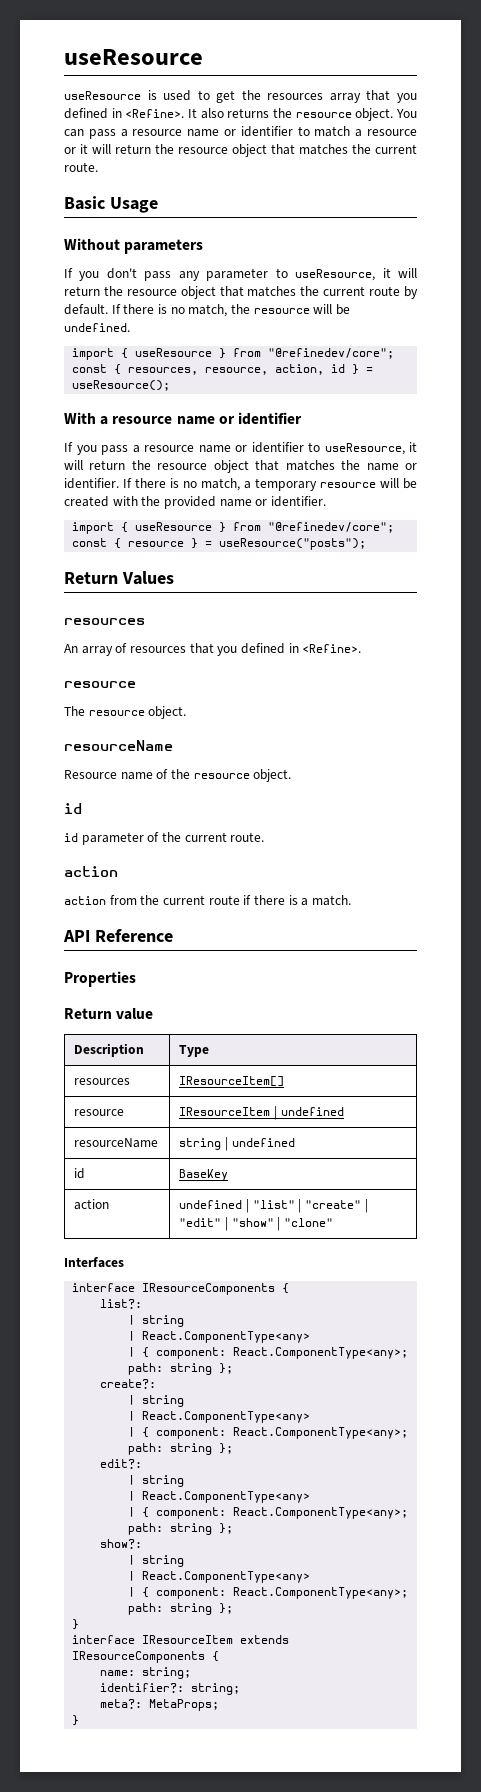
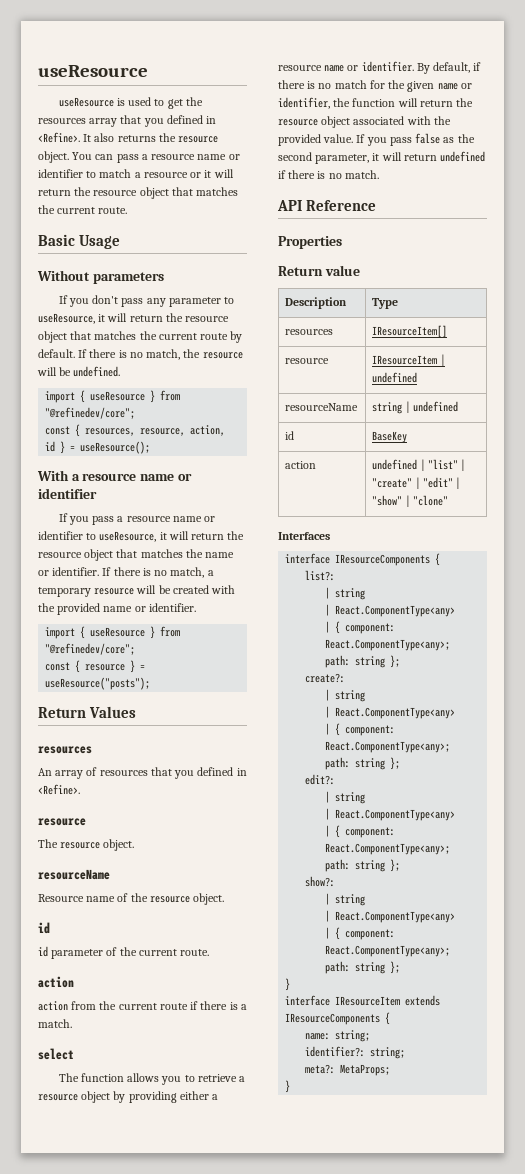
+ select
+ The function allows you to retrieve a resource object by providing either a resource name or identifier. By default, if there is no match for the given name or identifier, the function will return the resource object associated with the provided value. If you pass false as the second parameter, it will return undefined if there is no match.

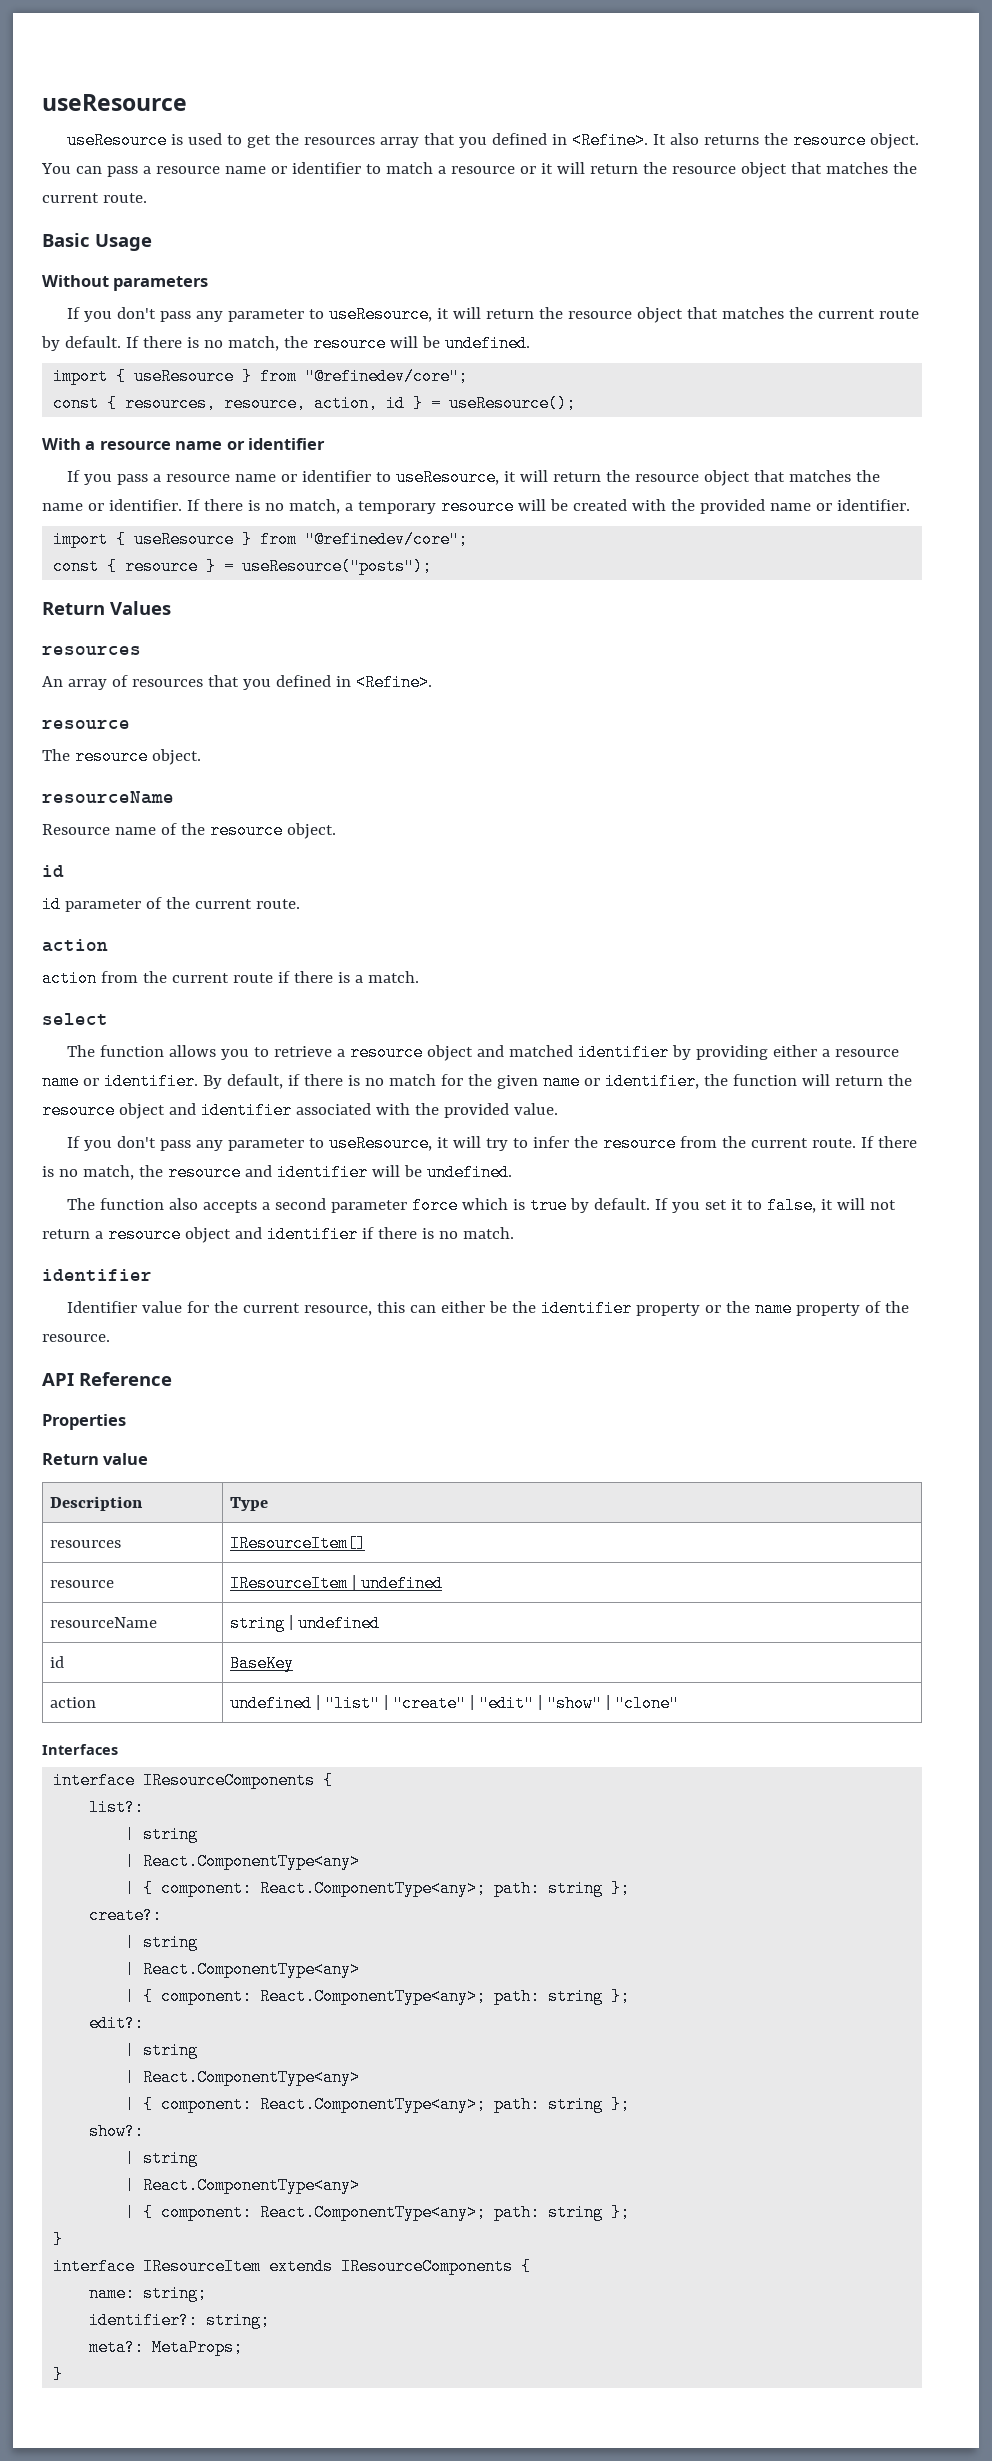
- The function allows you to retrieve a resource object by providing either a resource name or identifier.
+ The function allows you to retrieve a resource object and matched identifier by providing either a resource name or identifier.
- By default, if there is no match for the given name or identifier, the function will return the resource object associated with the provided value. If you pass false as the second parameter, it will return undefined if there is no match.
+ By default, if there is no match for the given name or identifier, the function will return the resource object and identifier associated with the provided value.
+ If you don't pass any parameter to useResource, it will try to infer the resource from the current route. If there is no match, the resource and identifier will be undefined.
+ The function also accepts a second parameter force which is true by default. If you set it to false, it will not return a resource object and identifier if there is no match.
+ identifier
+ Identifier value for the current resource, this can either be the identifier property or the name property of the resource.

